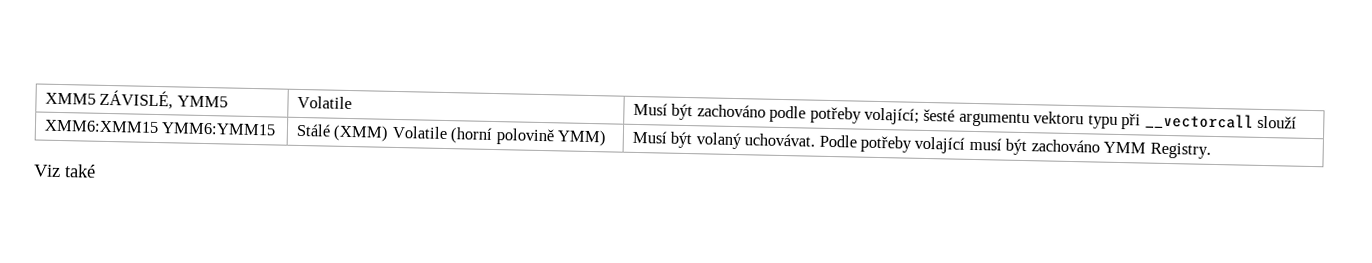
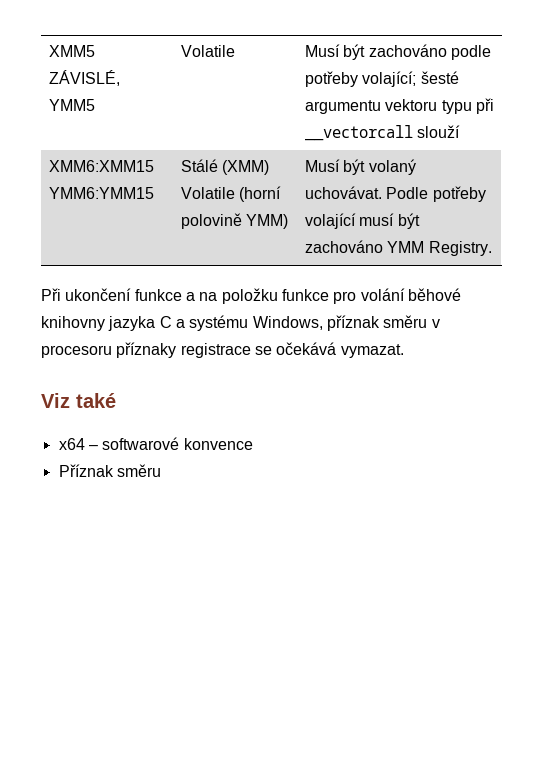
+ Při ukončení funkce a na položku funkce pro volání běhové knihovny jazyka C a systému Windows, příznak směru v procesoru příznaky registrace se očekává vymazat.
  Viz také
+ x64 – softwarové konvence
+ Příznak směru

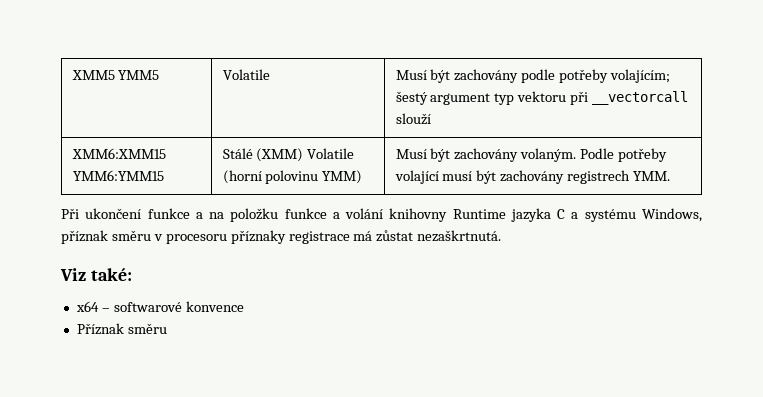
- XMM5 ZÁVISLÉ, YMM5 | Volatile | Musí být zachováno podle potřeby volající; šesté argumentu vektoru typu při __vectorcall slouží
+ XMM5 YMM5 | Volatile | Musí být zachovány podle potřeby volajícím; šestý argument typ vektoru při __vectorcall slouží
- XMM6:XMM15 YMM6:YMM15 | Stálé (XMM) Volatile (horní polovině YMM) | Musí být volaný uchovávat. Podle potřeby volající musí být zachováno YMM Registry.
+ XMM6:XMM15 YMM6:YMM15 | Stálé (XMM) Volatile (horní polovinu YMM) | Musí být zachovány volaným. Podle potřeby volající musí být zachovány registrech YMM.
- Při ukončení funkce a na položku funkce pro volání běhové knihovny jazyka C a systému Windows, příznak směru v procesoru příznaky registrace se očekává vymazat.
+ Při ukončení funkce a na položku funkce a volání knihovny Runtime jazyka C a systému Windows, příznak směru v procesoru příznaky registrace má zůstat nezaškrtnutá.
- Viz také
+ Viz také:

